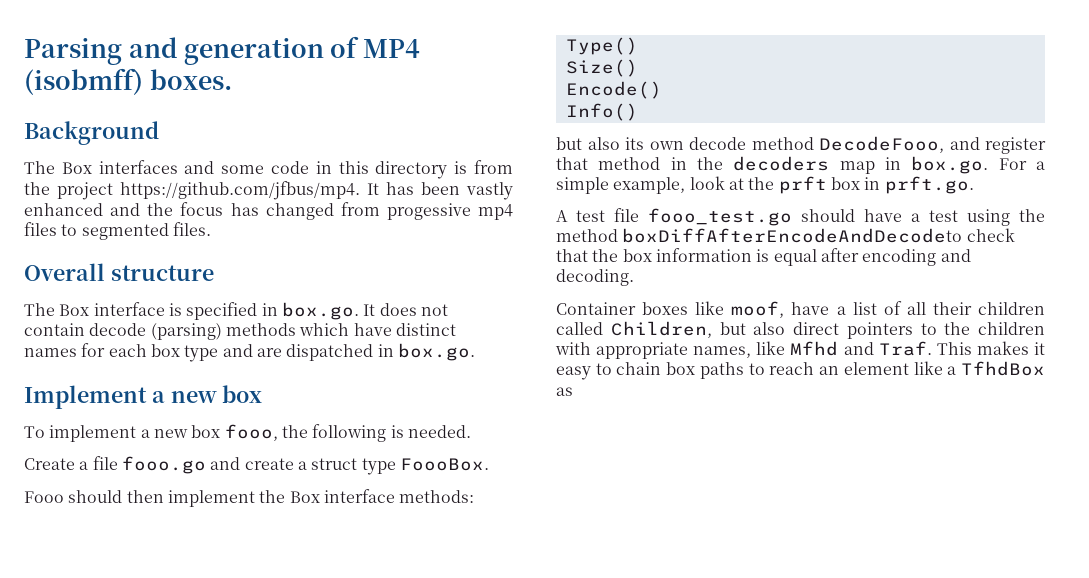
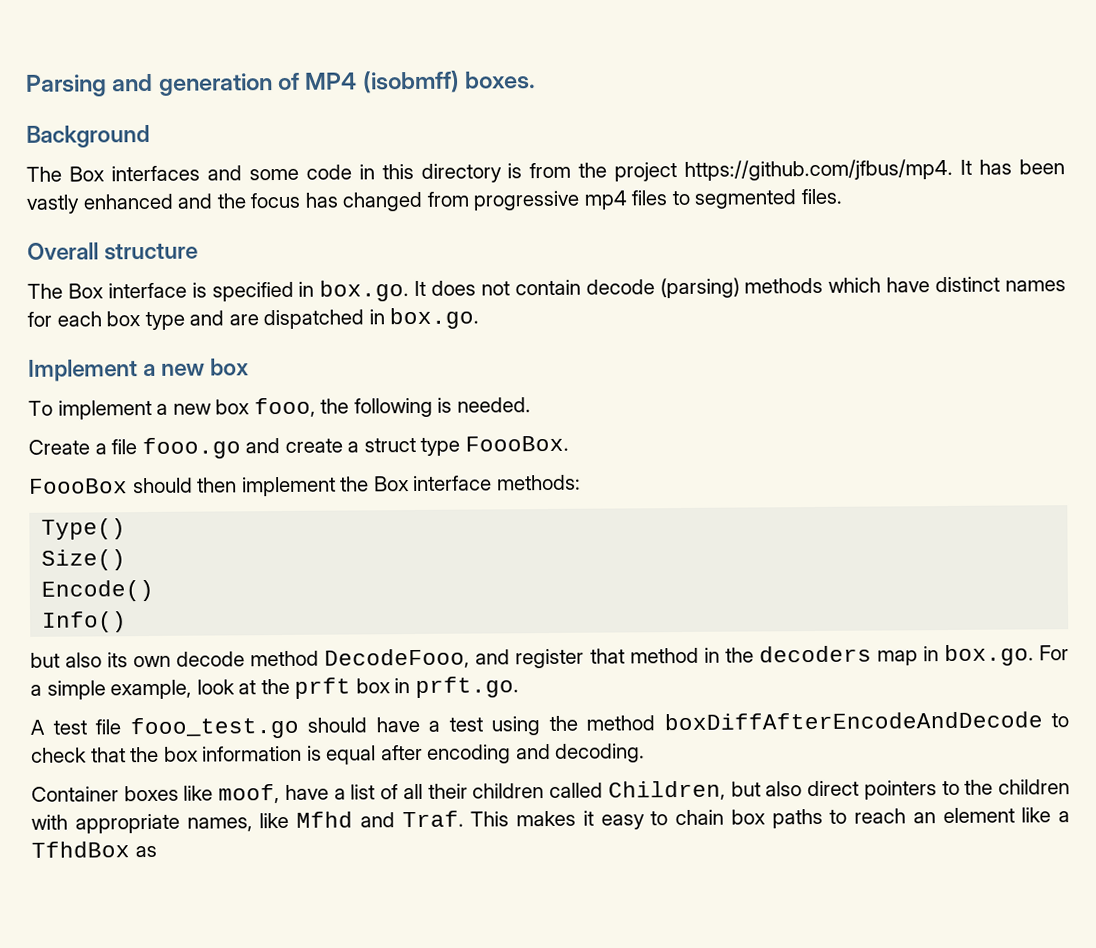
- The Box interfaces and some code in this directory is from the project https://github.com/jfbus/mp4. It has been vastly enhanced and the focus has changed from progessive mp4 files to segmented files.
+ The Box interfaces and some code in this directory is from the project https://github.com/jfbus/mp4. It has been vastly enhanced and the focus has changed from progressive mp4 files to segmented files.
- Fooo should then implement the Box interface methods:
+ FoooBox should then implement the Box interface methods:
- A test file fooo_test.go should have a test using the method boxDiffAfterEncodeAndDecodeto check that the box information is equal after encoding and decoding.
+ A test file fooo_test.go should have a test using the method boxDiffAfterEncodeAndDecode to check that the box information is equal after encoding and decoding.

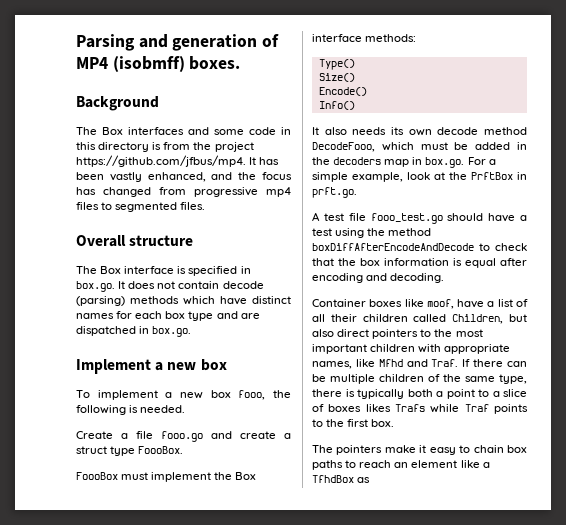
- The Box interfaces and some code in this directory is from the project https://github.com/jfbus/mp4. It has been vastly enhanced and the focus has changed from progressive mp4 files to segmented files.
+ The Box interfaces and some code in this directory is from the project https://github.com/jfbus/mp4. It has been vastly enhanced, and the focus has changed from progressive mp4 files to segmented files.
- FoooBox should then implement the Box interface methods:
+ FoooBox must implement the Box interface methods:
- but also its own decode method DecodeFooo, and register that method in the decoders map in box.go. For a simple example, look at the prft box in prft.go.
+ It also needs its own decode method DecodeFooo, which must be added in the decoders map in box.go. For a simple example, look at the PrftBox in prft.go.
- Container boxes like moof, have a list of all their children called Children, but also direct pointers to the children with appropriate names, like Mfhd and Traf.
+ Container boxes like moof, have a list of all their children called Children, but also direct pointers to the most important children with appropriate names, like Mfhd and Traf.
- This makes it easy to chain box paths to reach an element like a TfhdBox as
+ If there can be multiple children of the same type, there is typically both a point to a slice of boxes likes Trafs while Traf points to the first box.
+ The pointers make it easy to chain box paths to reach an element like a TfhdBox as

